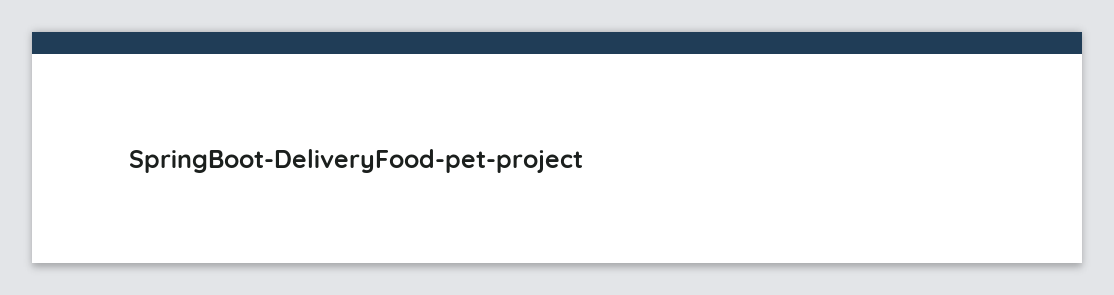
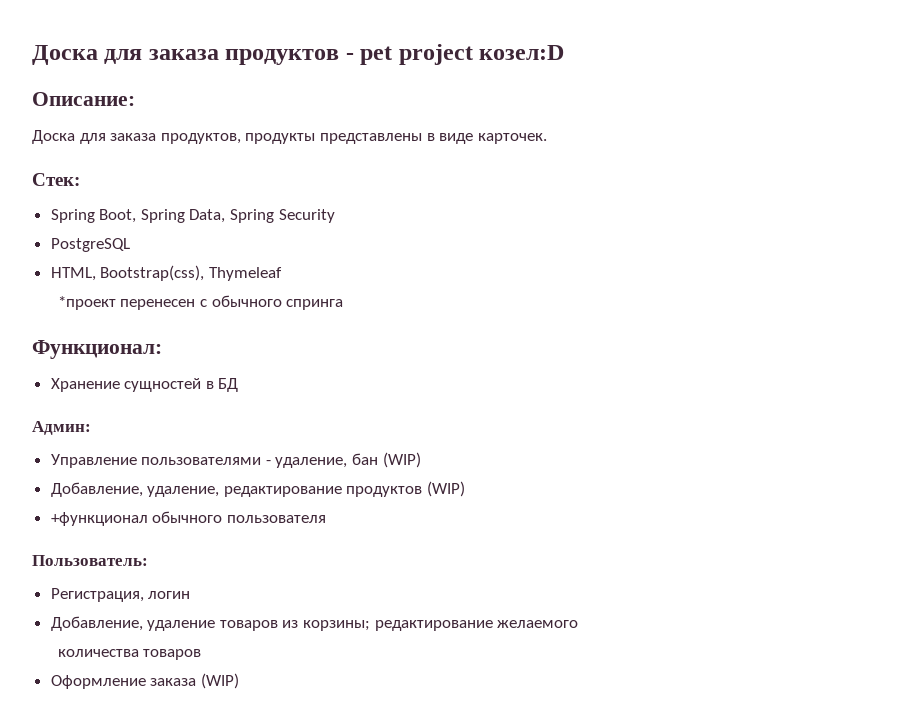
- SpringBoot-DeliveryFood-pet-project
+ Доска для заказа продуктов - pet project козел:D
+ Описание:
+ Доска для заказа продуктов, продукты представлены в виде карточек.
+ Стек:
+ Spring Boot, Spring Data, Spring Security
+ PostgreSQL
+ HTML, Bootstrap(css), Thymeleaf
+ *проект перенесен с обычного спринга
+ Функционал:
+ Хранение сущностей в БД
+ Админ:
+ Управление пользователями - удаление, бан (WIP)
+ Добавление, удаление, редактирование продуктов (WIP)
+ +функционал обычного пользователя
+ Пользователь:
+ Регистрация, логин
+ Добавление, удаление товаров из корзины; редактирование желаемого
+ количества товаров
+ Оформление заказа (WIP)

